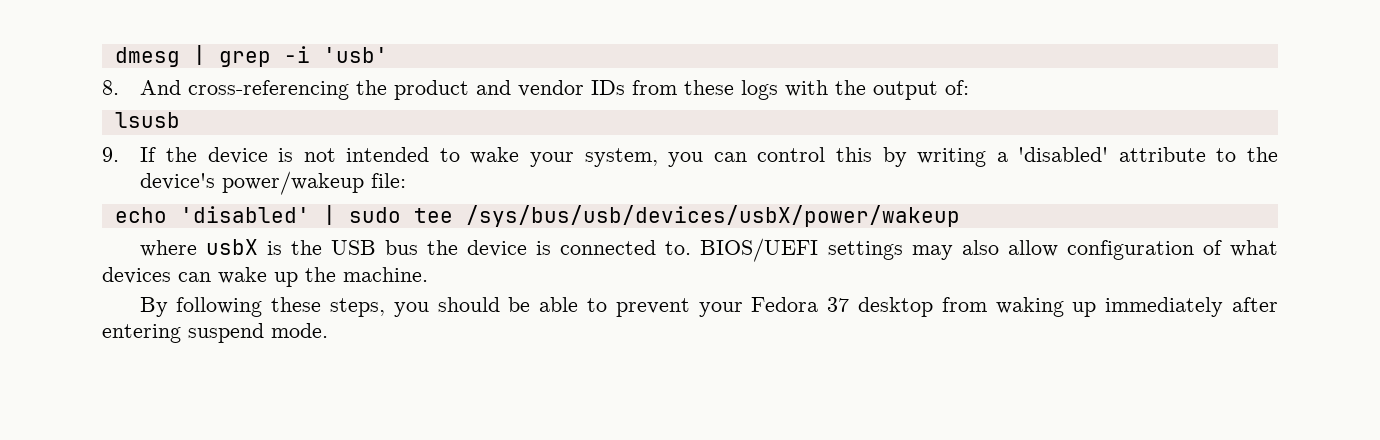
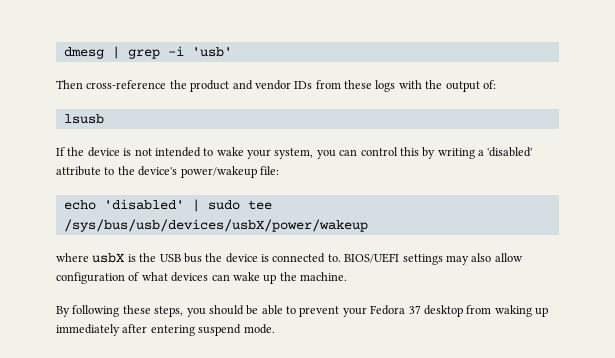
- 8. And cross-referencing the product and vendor IDs from these logs with the output of:
+ Then cross-reference the product and vendor IDs from these logs with the output of:
- 9. If the device is not intended to wake your system, you can control this by writing a 'disabled' attribute to the device's power/wakeup file:
+ If the device is not intended to wake your system, you can control this by writing a 'disabled' attribute to the device's power/wakeup file:

